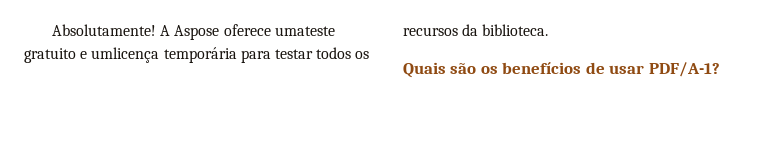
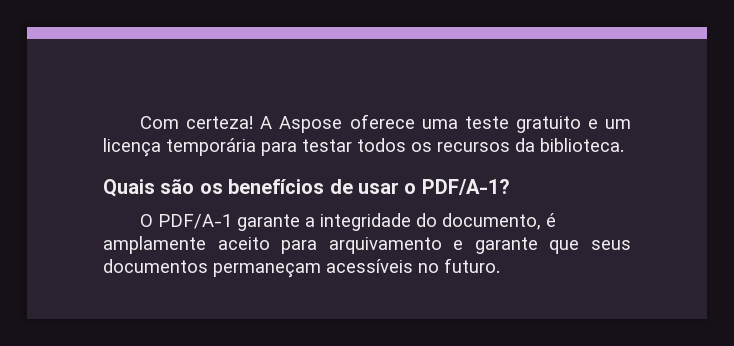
- Absolutamente!
+ Com certeza!
- A Aspose oferece umateste gratuito e umlicença temporária para testar todos os recursos da biblioteca.
+ A Aspose oferece uma teste gratuito e um licença temporária para testar todos os recursos da biblioteca.
- Quais são os benefícios de usar PDF/A-1?
+ Quais são os benefícios de usar o PDF/A-1?
+ O PDF/A-1 garante a integridade do documento, é amplamente aceito para arquivamento e garante que seus documentos permaneçam acessíveis no futuro.

